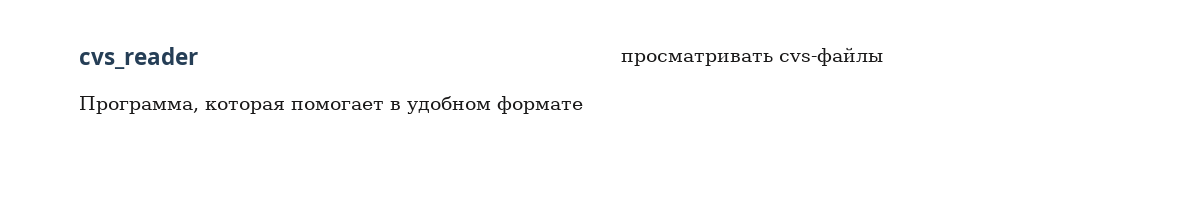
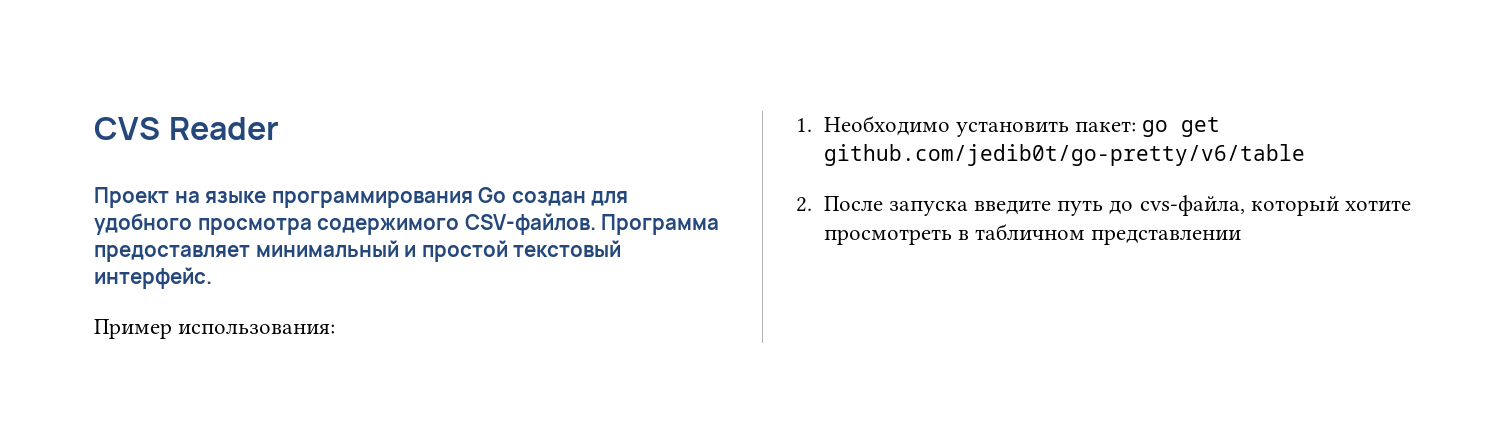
- cvs_reader
- Программа, которая помогает в удобном формате просматривать cvs-файлы
+ CVS Reader
+ Проект на языке программирования Go создан для удобного просмотра содержимого CSV-файлов. Программа предоставляет минимальный и простой текстовый интерфейс.
+ Пример использования:
+ 1. Необходимо установить пакет: go get github.com/jedib0t/go-pretty/v6/table
+ 2. После запуска введите путь до cvs-файла, который хотите просмотреть в табличном представлении

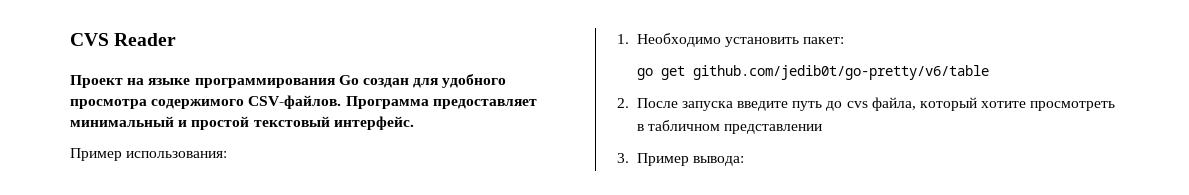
- 1. Необходимо установить пакет: go get github.com/jedib0t/go-pretty/v6/table
+ 1. Необходимо установить пакет:
+ go get github.com/jedib0t/go-pretty/v6/table
- 2. После запуска введите путь до cvs-файла, который хотите просмотреть в табличном представлении
+ 2. После запуска введите путь до cvs файла, который хотите просмотреть в табличном представлении
+ 3. Пример вывода:

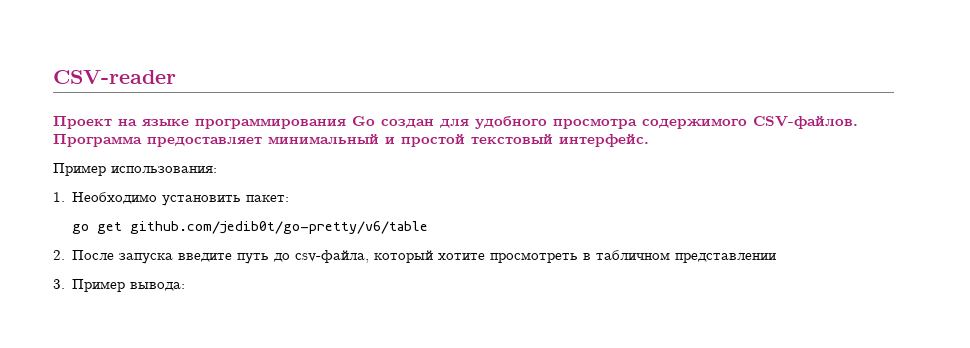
- CVS Reader
+ CSV-reader
- 2. После запуска введите путь до cvs файла, который хотите просмотреть в табличном представлении
+ 2. После запуска введите путь до csv-файла, который хотите просмотреть в табличном представлении

